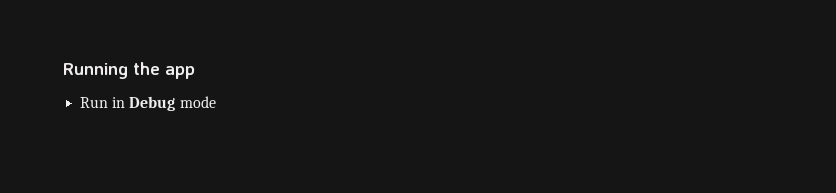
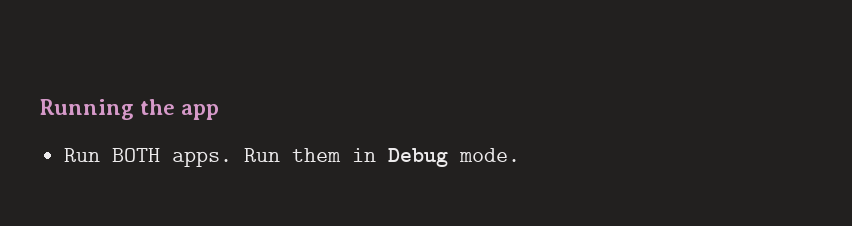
- Run in Debug mode
+ Run BOTH apps. Run them in Debug mode.

